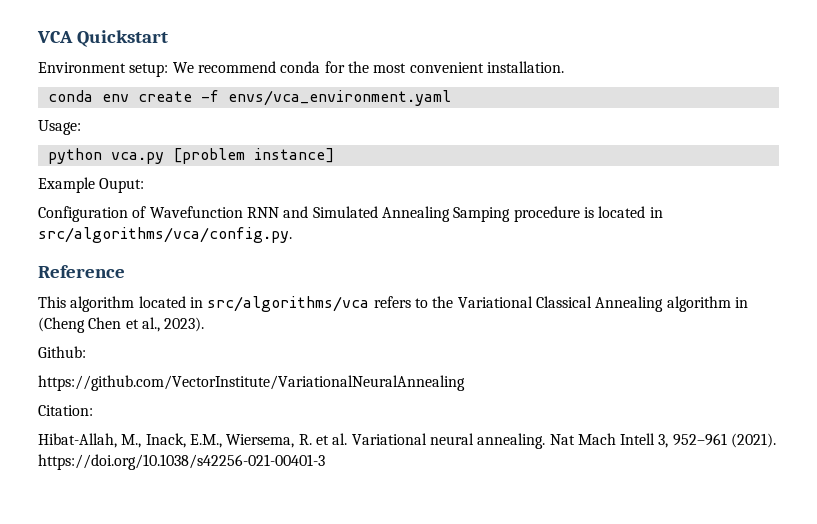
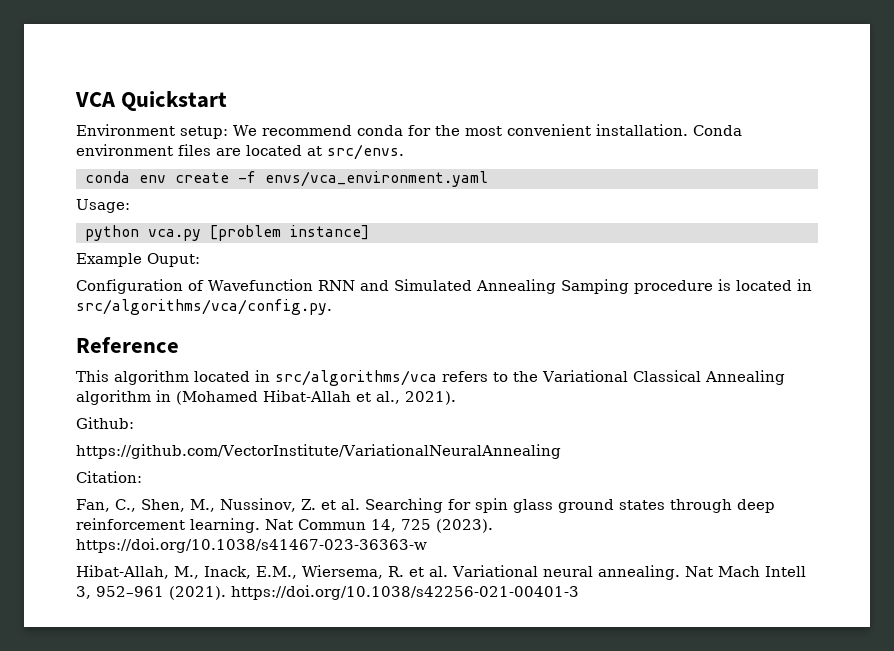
+ Conda environment files are located at src/envs.
- This algorithm located in src/algorithms/vca refers to the Variational Classical Annealing algorithm in (Cheng Chen et al., 2023).
+ This algorithm located in src/algorithms/vca refers to the Variational Classical Annealing algorithm in (Mohamed Hibat-Allah et al., 2021).
+ Fan, C., Shen, M., Nussinov, Z. et al. Searching for spin glass ground states through deep reinforcement learning. Nat Commun 14, 725 (2023). https://doi.org/10.1038/s41467-023-36363-w

